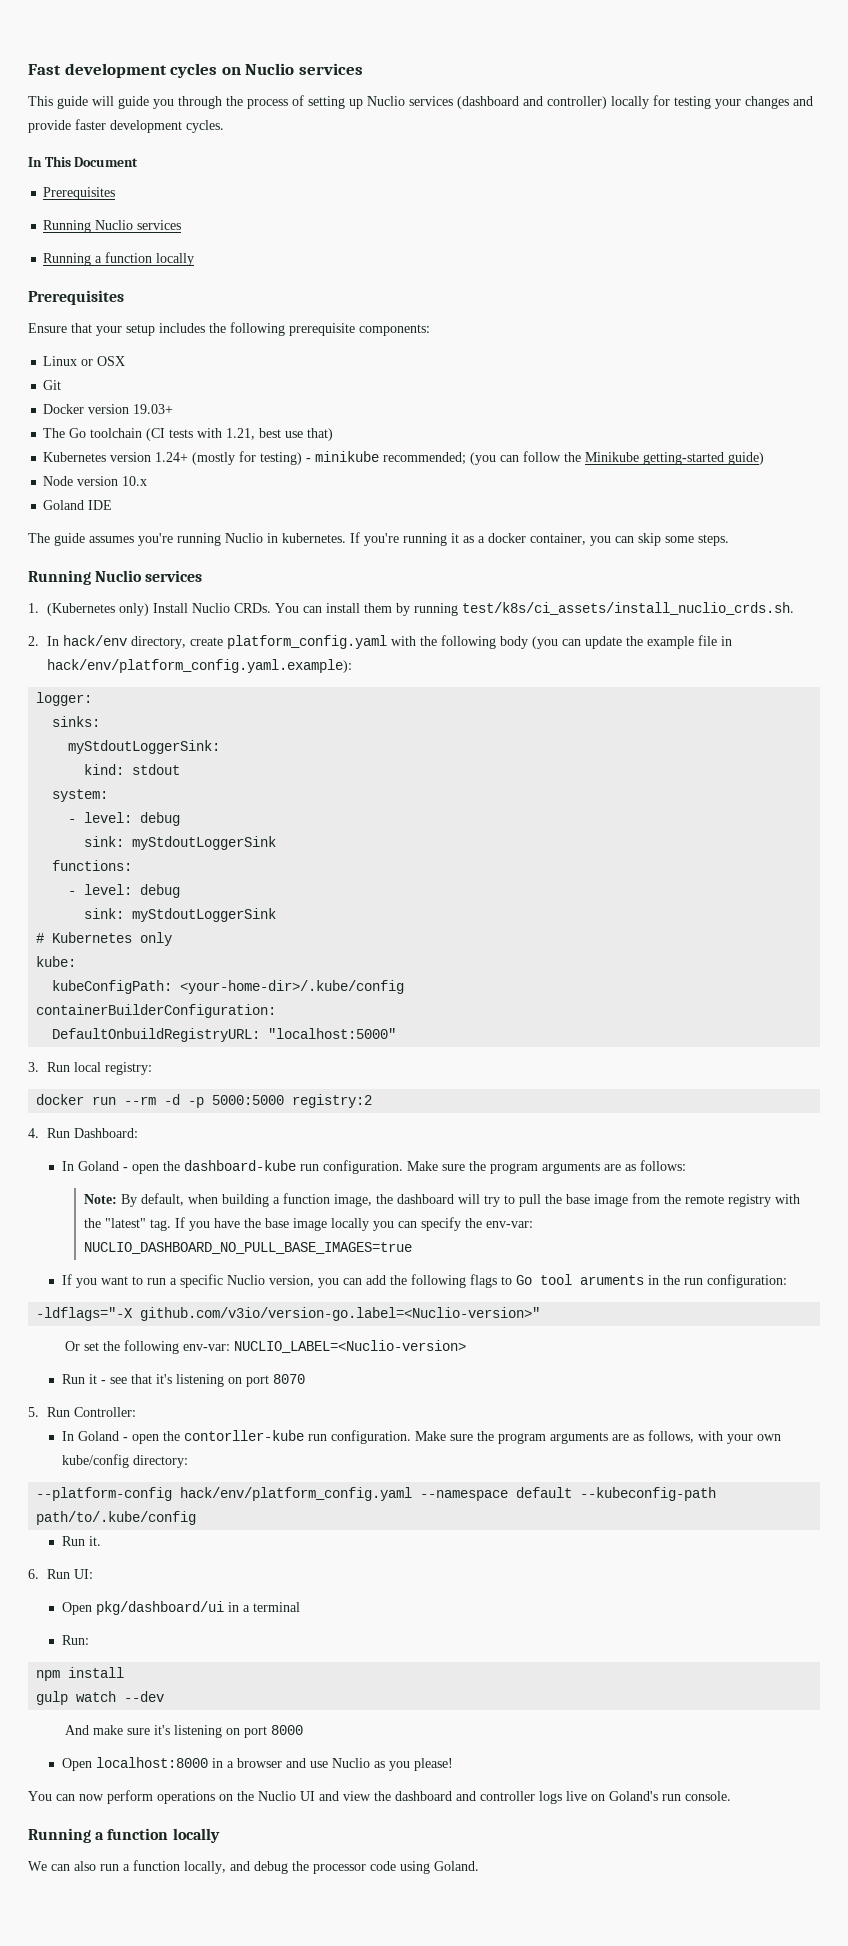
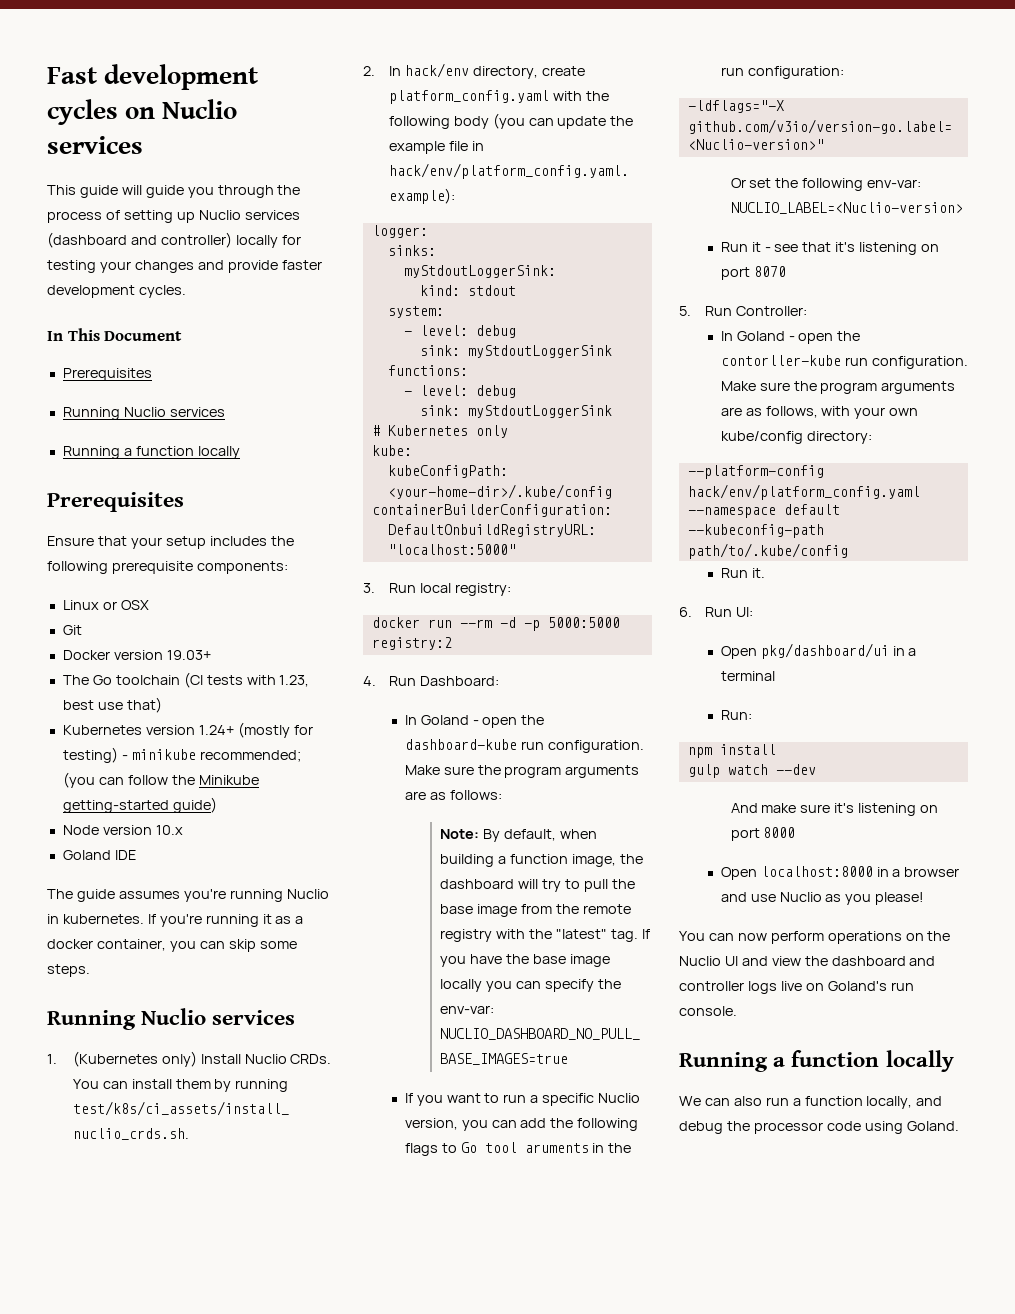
- The Go toolchain (CI tests with 1.21, best use that)
+ The Go toolchain (CI tests with 1.23, best use that)

